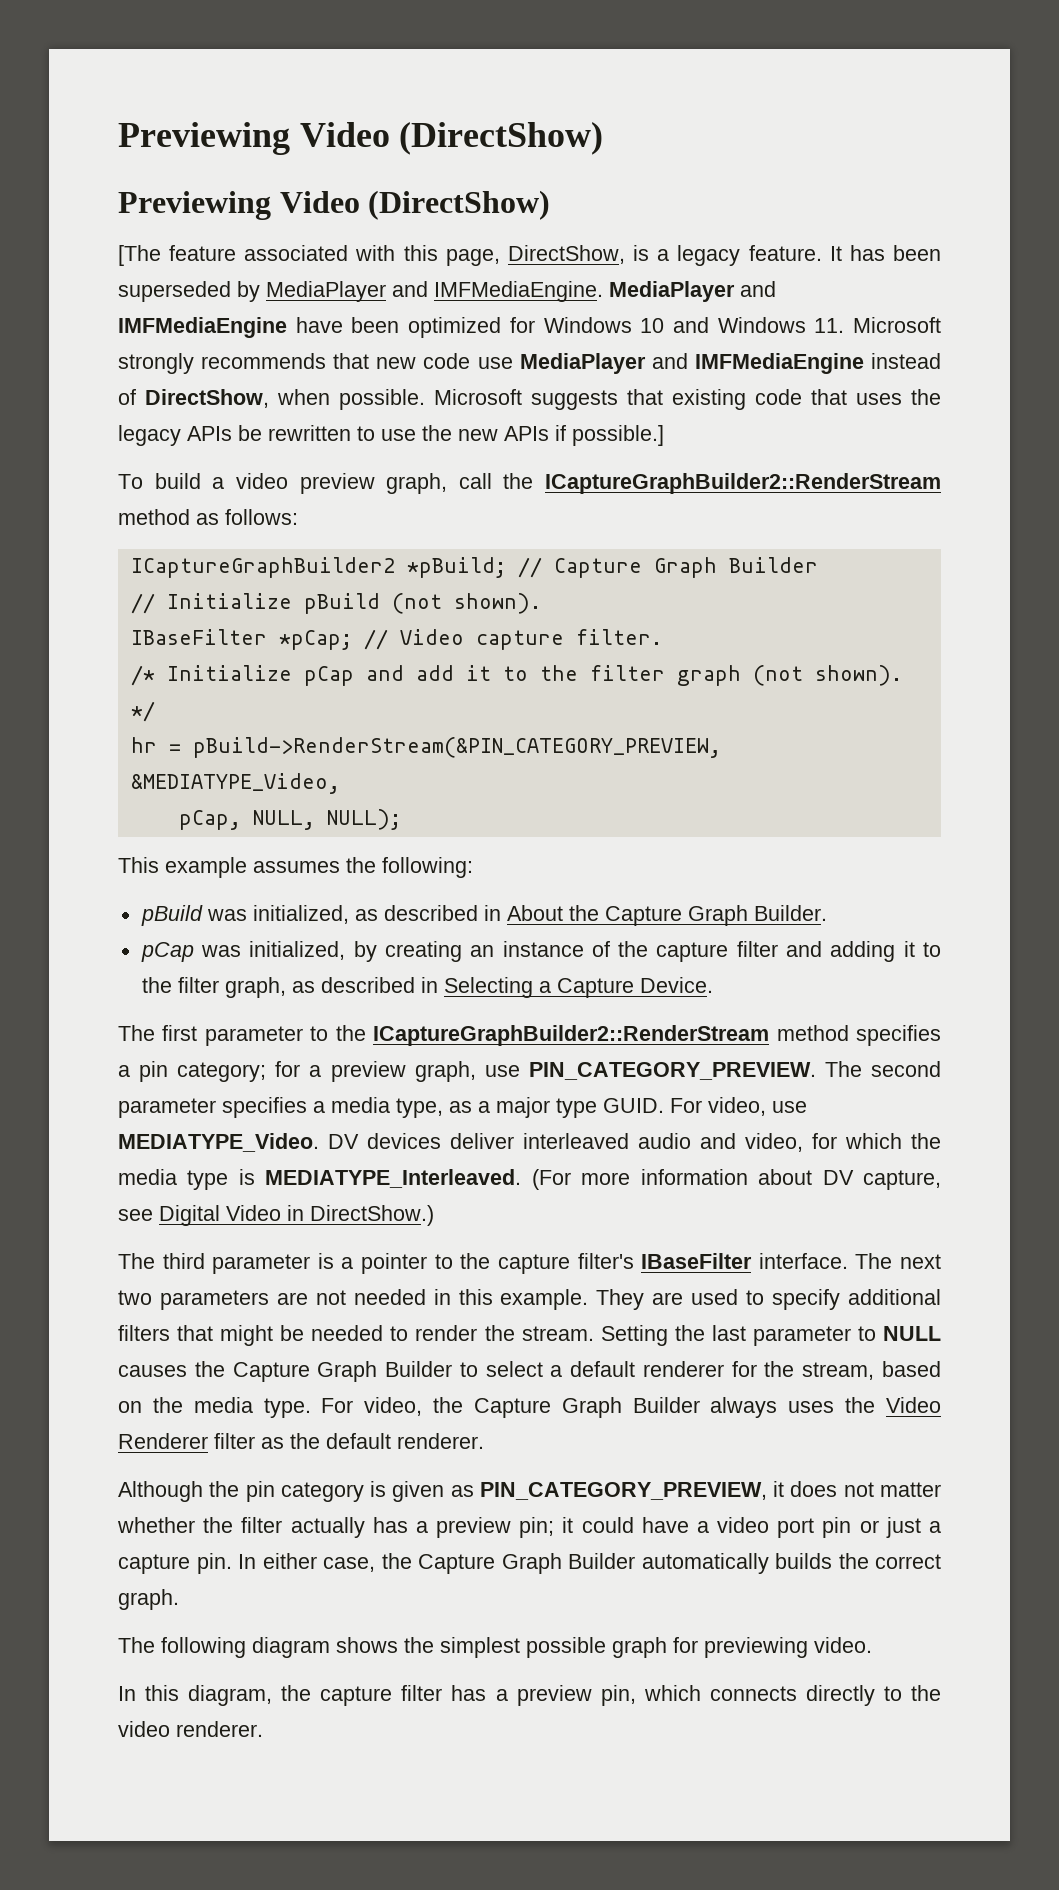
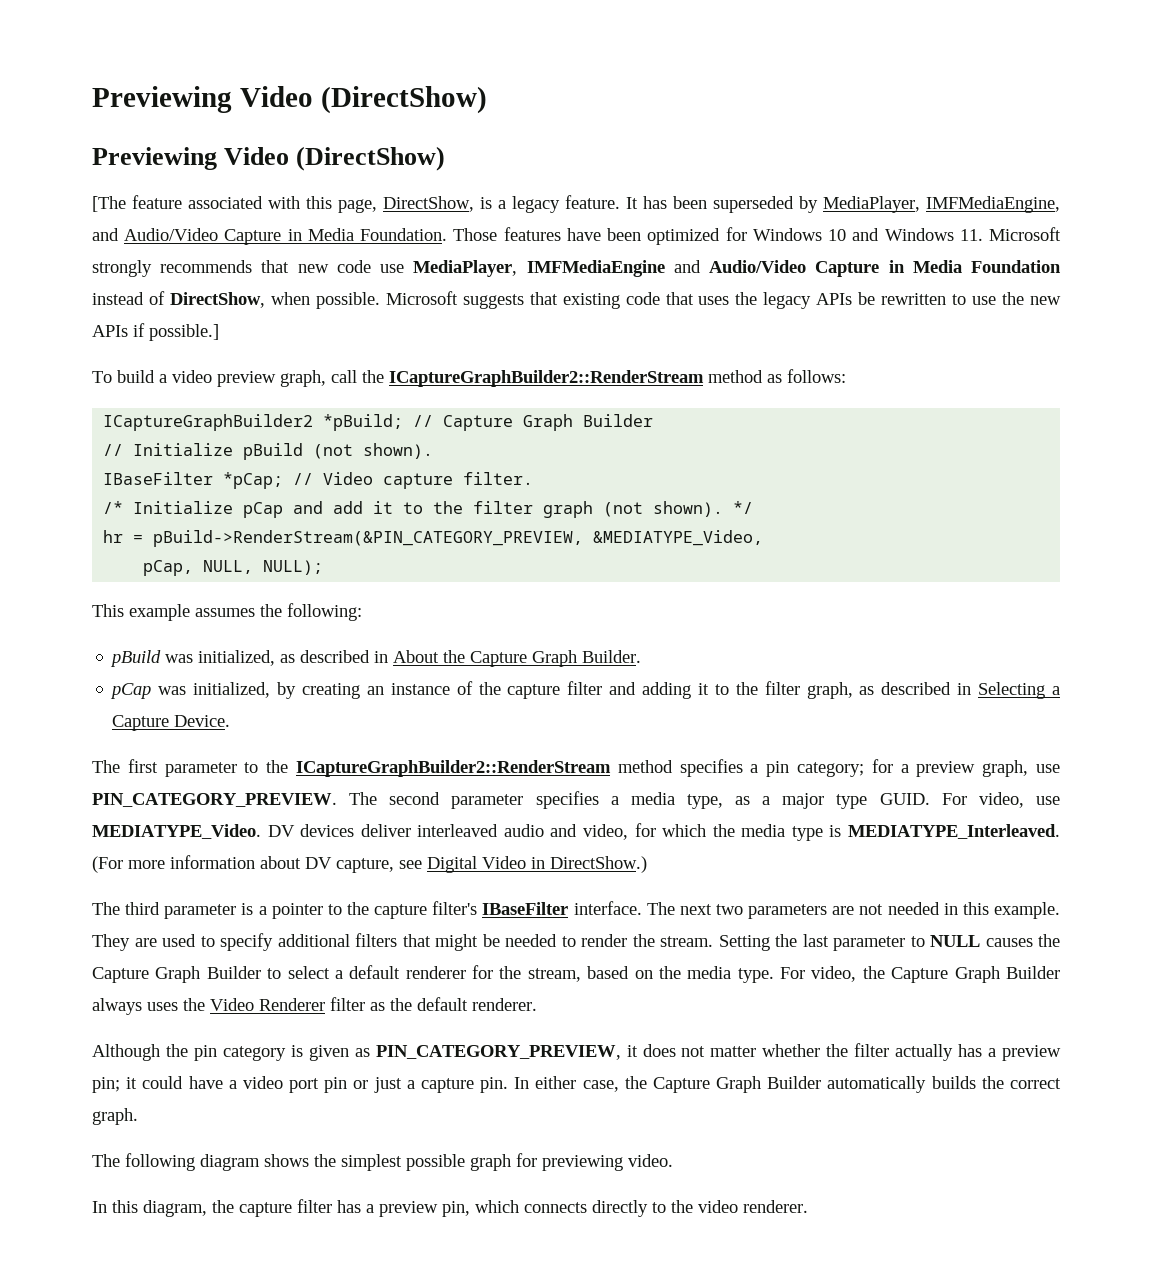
- It has been superseded by MediaPlayer and IMFMediaEngine. MediaPlayer and IMFMediaEngine have been optimized for Windows 10 and Windows 11. Microsoft strongly recommends that new code use MediaPlayer and IMFMediaEngine instead of DirectShow, when possible.
+ It has been superseded by MediaPlayer, IMFMediaEngine, and Audio/Video Capture in Media Foundation. Those features have been optimized for Windows 10 and Windows 11. Microsoft strongly recommends that new code use MediaPlayer, IMFMediaEngine and Audio/Video Capture in Media Foundation instead of DirectShow, when possible.

